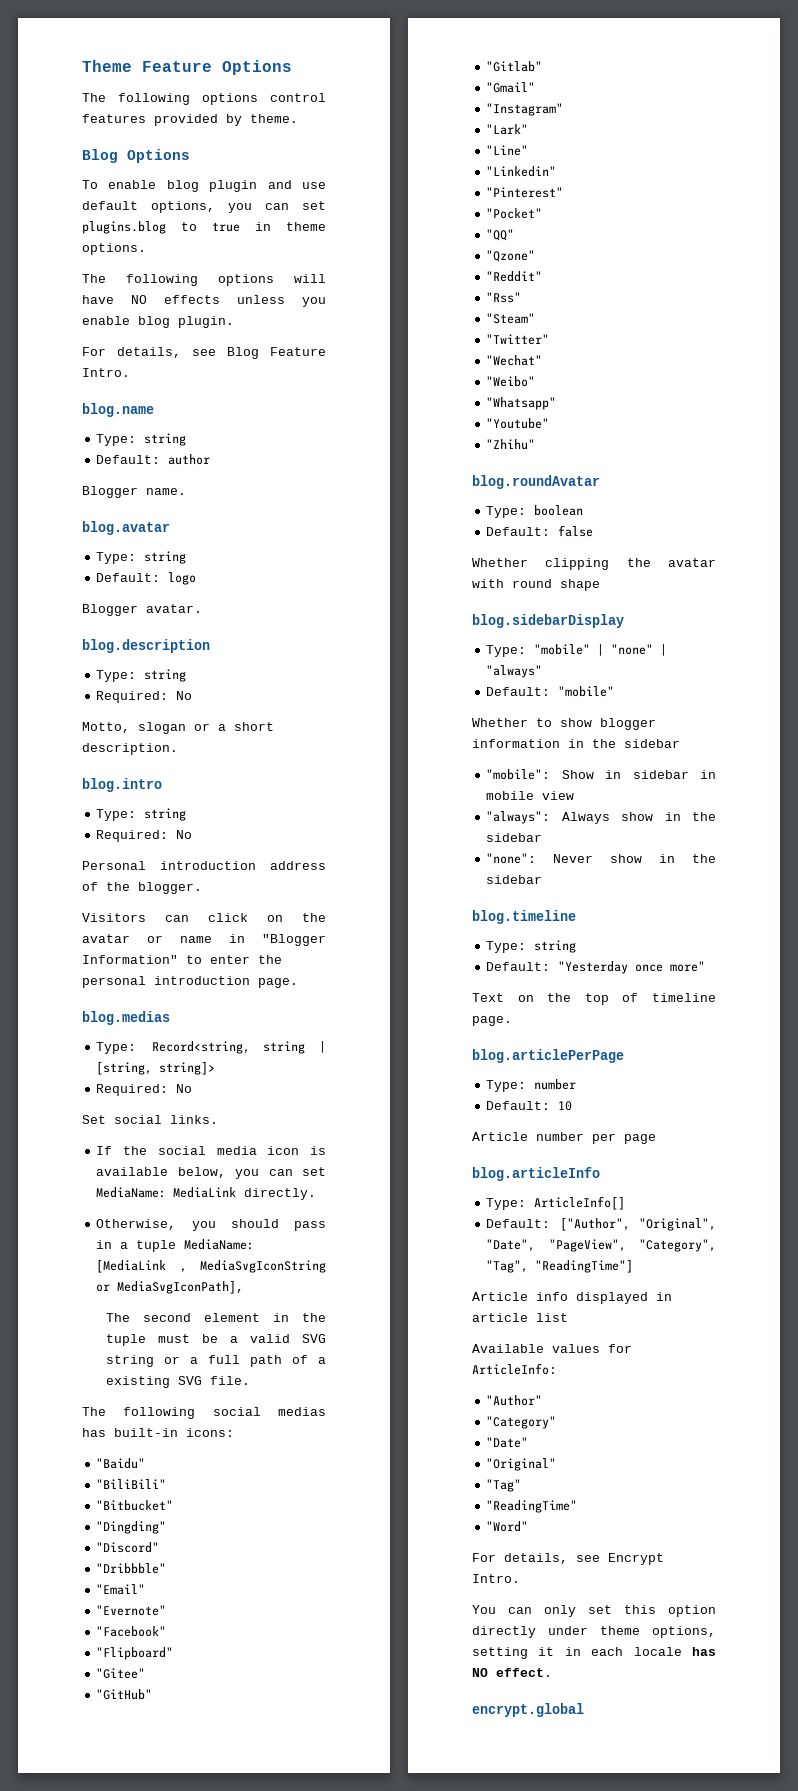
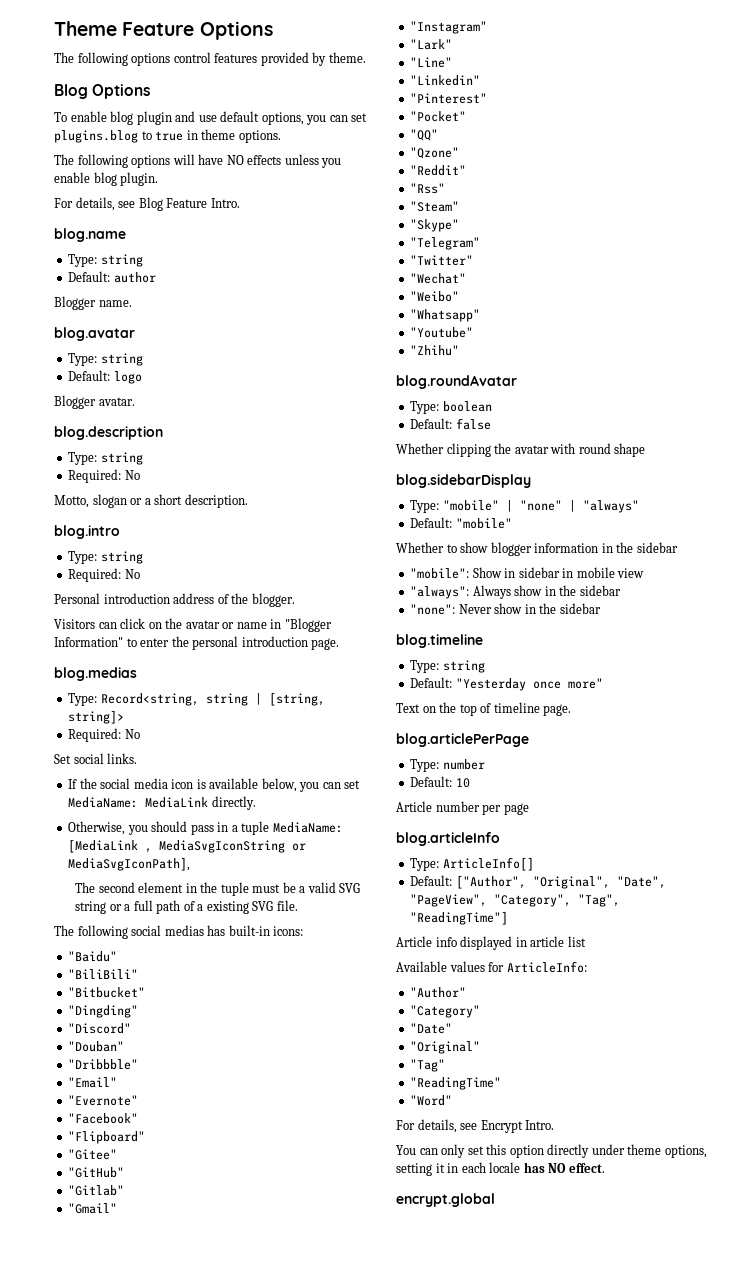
+ "Douban"
+ "Skype"
+ "Telegram"

